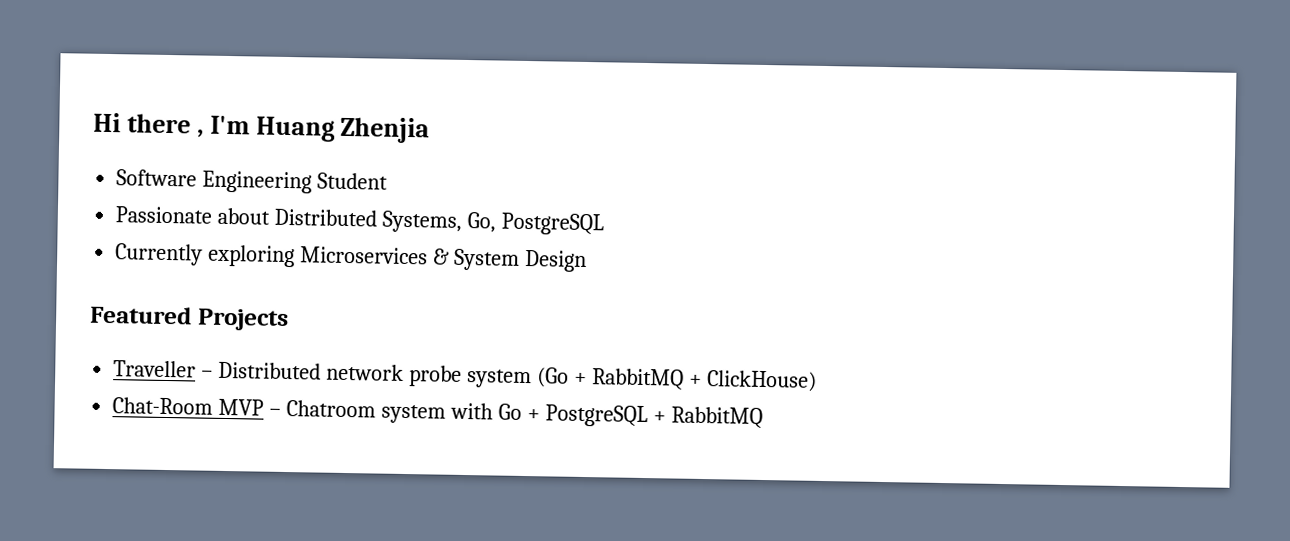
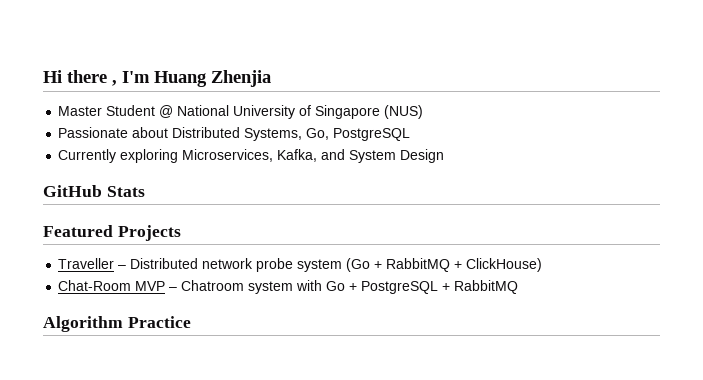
- Software Engineering Student
+ Master Student @ National University of Singapore (NUS)
- Currently exploring Microservices & System Design
+ Currently exploring Microservices, Kafka, and System Design
+ GitHub Stats
+ Algorithm Practice

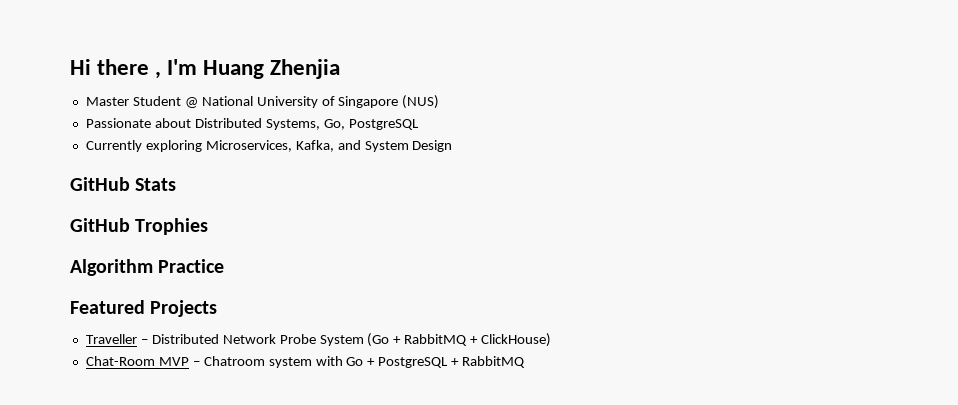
+ GitHub Trophies
+ Algorithm Practice
- Traveller – Distributed network probe system (Go + RabbitMQ + ClickHouse)
+ Traveller – Distributed Network Probe System (Go + RabbitMQ + ClickHouse)
- Algorithm Practice

